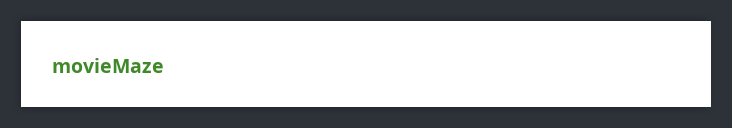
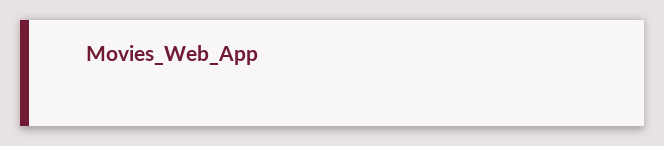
- movieMaze
+ Movies_Web_App

